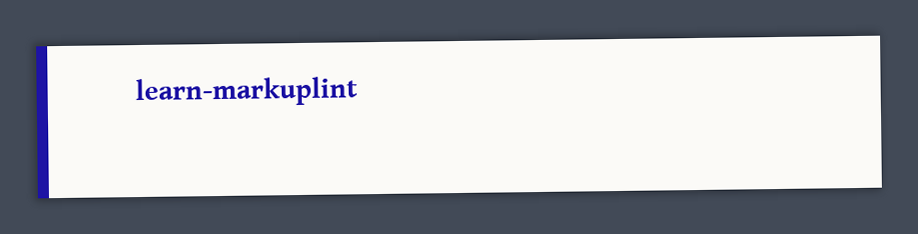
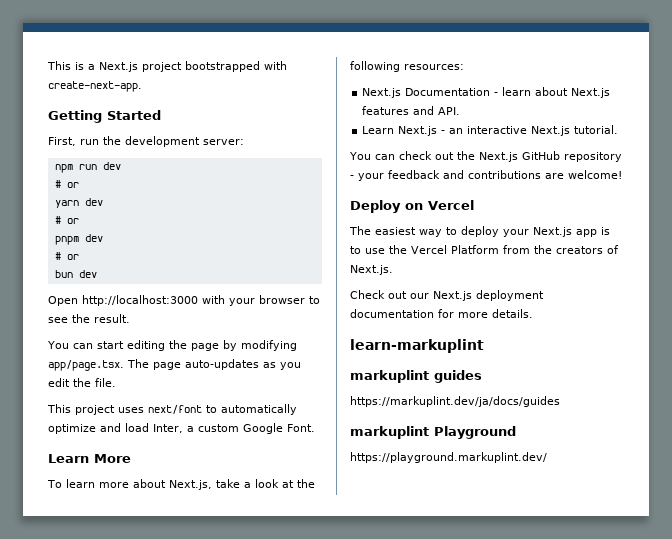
+ This is a Next.js project bootstrapped with create-next-app.
+ Getting Started
+ First, run the development server:
+ npm run dev
+ # or
+ yarn dev
+ # or
+ pnpm dev
+ # or
+ bun dev
+ Open http://localhost:3000 with your browser to see the result.
+ You can start editing the page by modifying app/page.tsx. The page auto-updates as you edit the file.
+ This project uses next/font to automatically optimize and load Inter, a custom Google Font.
+ Learn More
+ To learn more about Next.js, take a look at the following resources:
+ Next.js Documentation - learn about Next.js features and API.
+ Learn Next.js - an interactive Next.js tutorial.
+ You can check out the Next.js GitHub repository - your feedback and contributions are welcome!
+ Deploy on Vercel
+ The easiest way to deploy your Next.js app is to use the Vercel Platform from the creators of Next.js.
+ Check out our Next.js deployment documentation for more details.
  learn-markuplint
+ markuplint guides
+ https://markuplint.dev/ja/docs/guides
+ markuplint Playground
+ https://playground.markuplint.dev/

